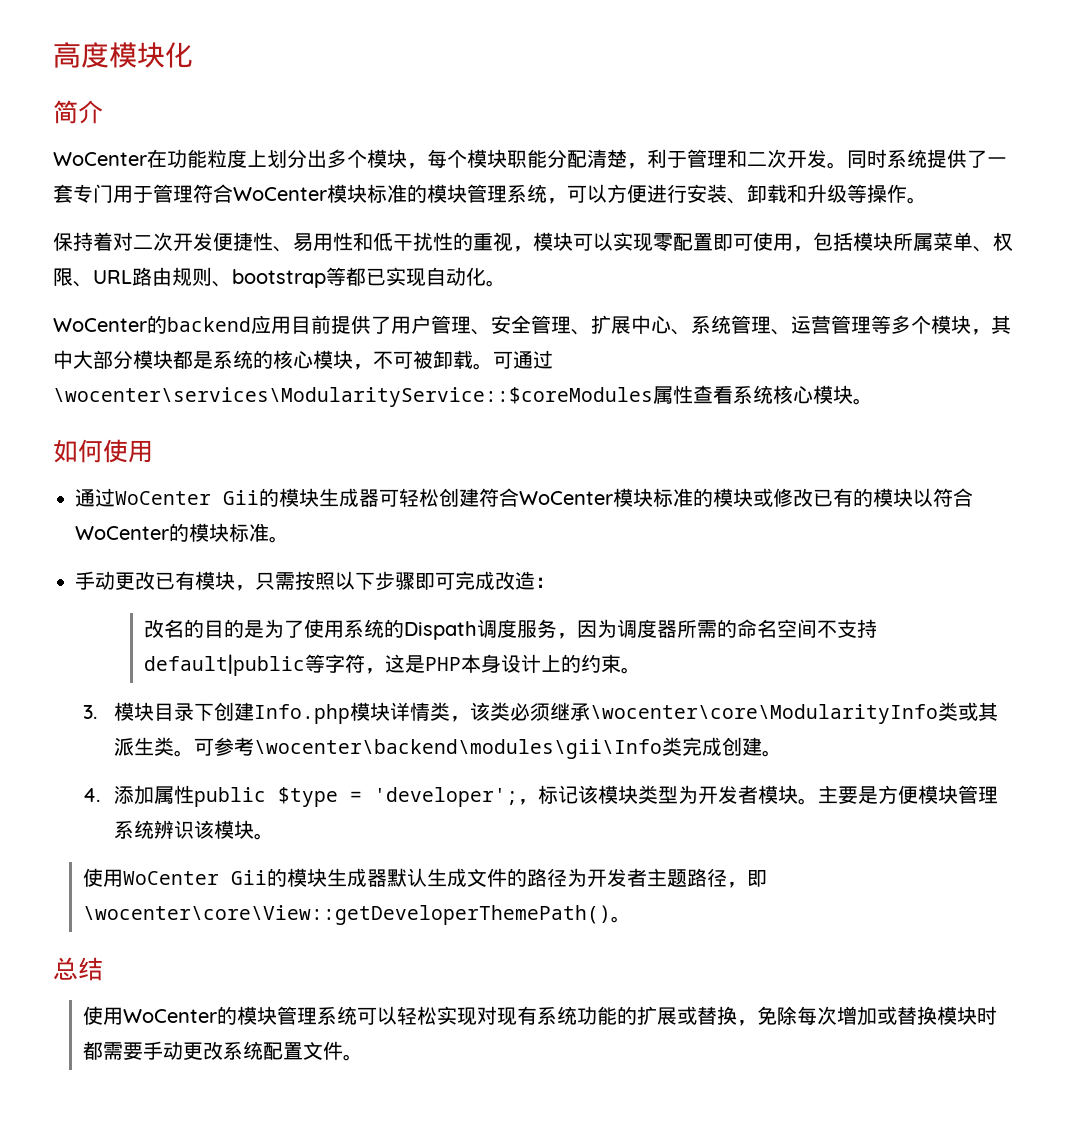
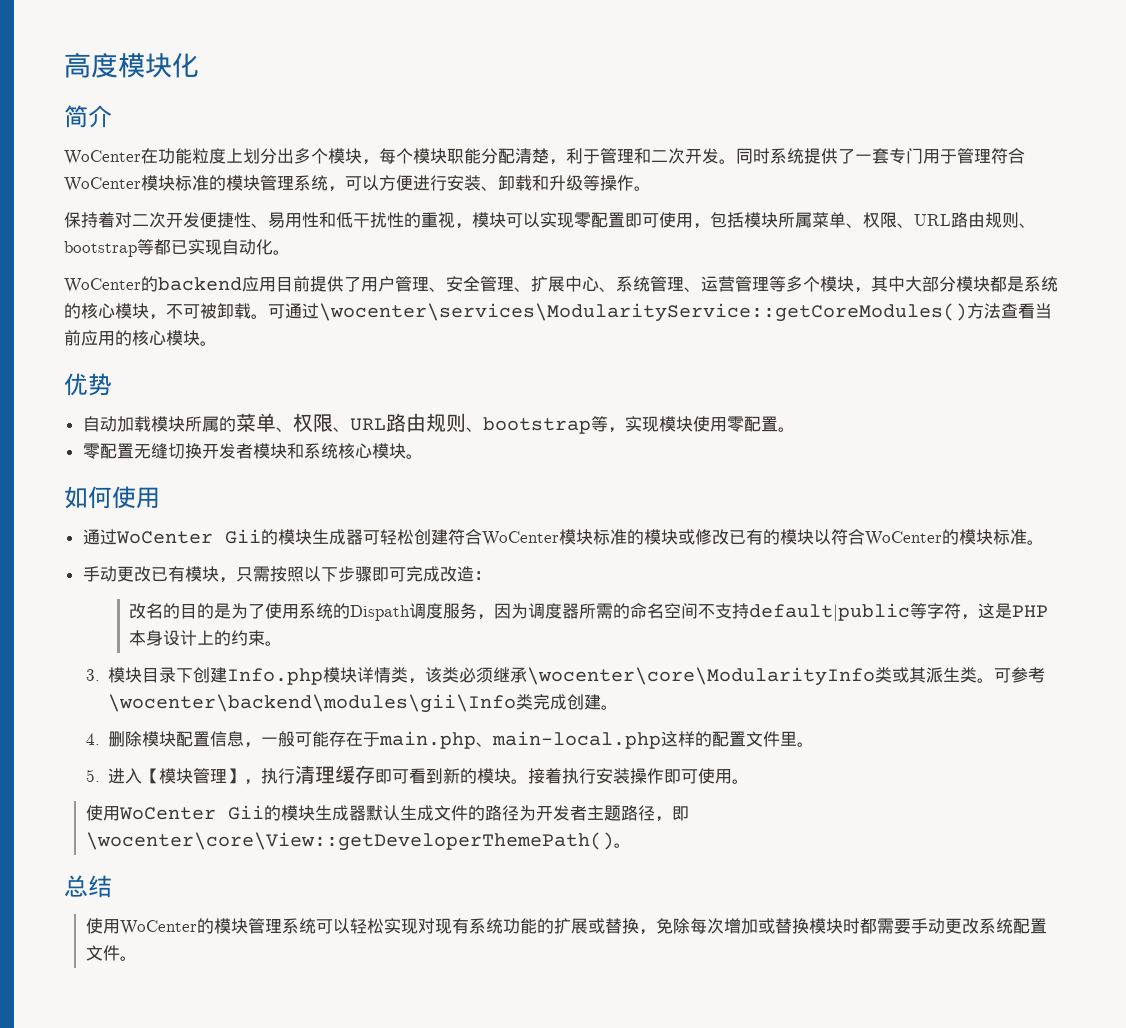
- 可通过\wocenter\services\ModularityService::$coreModules属性查看系统核心模块。
+ 可通过\wocenter\services\ModularityService::getCoreModules()方法查看当前应用的核心模块。
+ 优势
+ 自动加载模块所属的菜单、权限、URL路由规则、bootstrap等，实现模块使用零配置。
+ 零配置无缝切换开发者模块和系统核心模块。
- 4.添加属性public $type = 'developer';，标记该模块类型为开发者模块。主要是方便模块管理系统辨识该模块。
+ 4.删除模块配置信息，一般可能存在于main.php、main-local.php这样的配置文件里。
+ 5.进入【模块管理】，执行清理缓存即可看到新的模块。接着执行安装操作即可使用。

